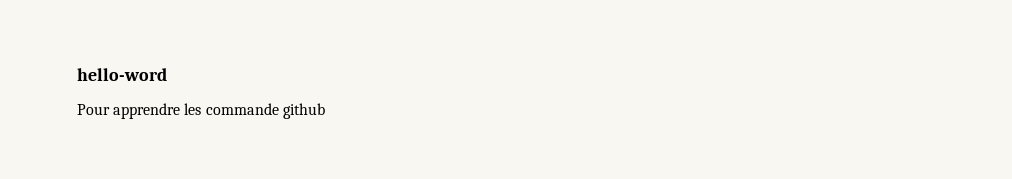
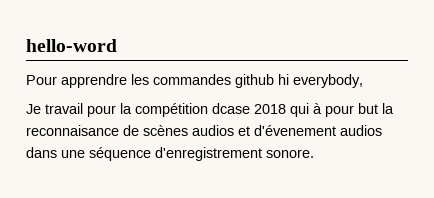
- Pour apprendre les commande github
+ Pour apprendre les commandes github hi everybody,
+ Je travail pour la compétition dcase 2018 qui à pour but la reconnaisance de scènes audios et d'évenement audios dans une séquence d'enregistrement sonore.

